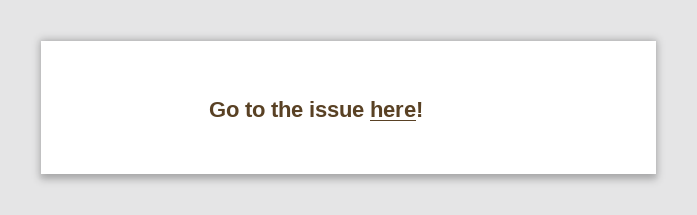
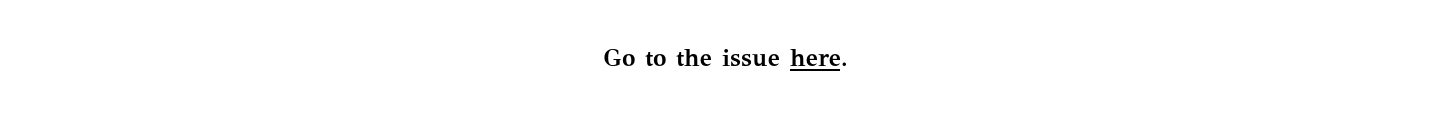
- Go to the issue here!
+ Go to the issue here.

